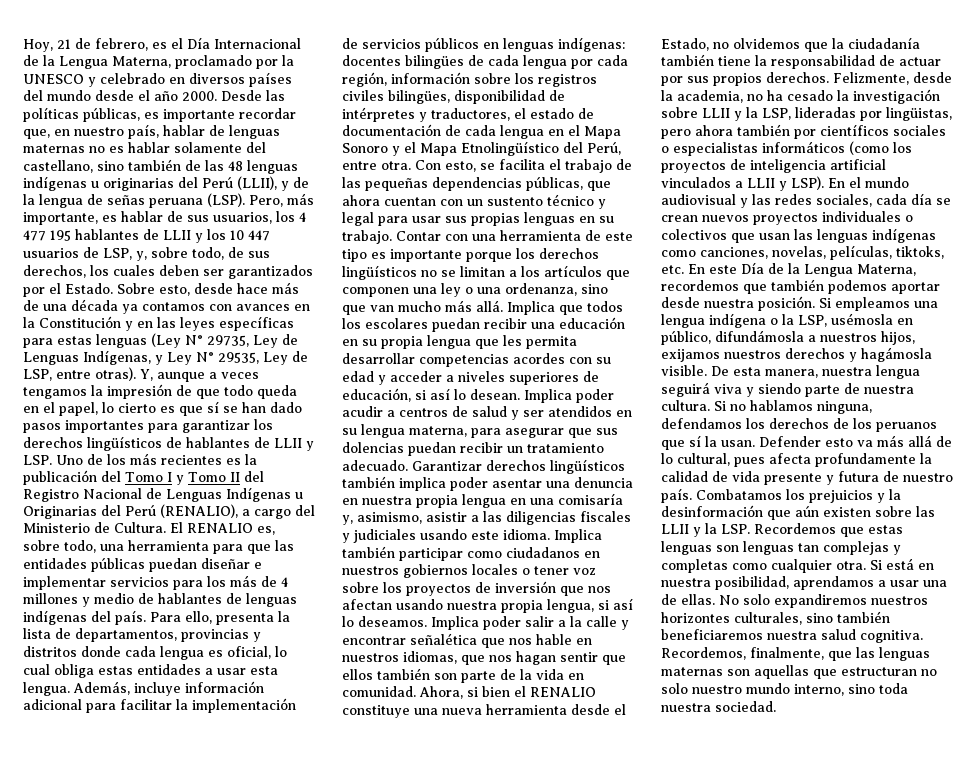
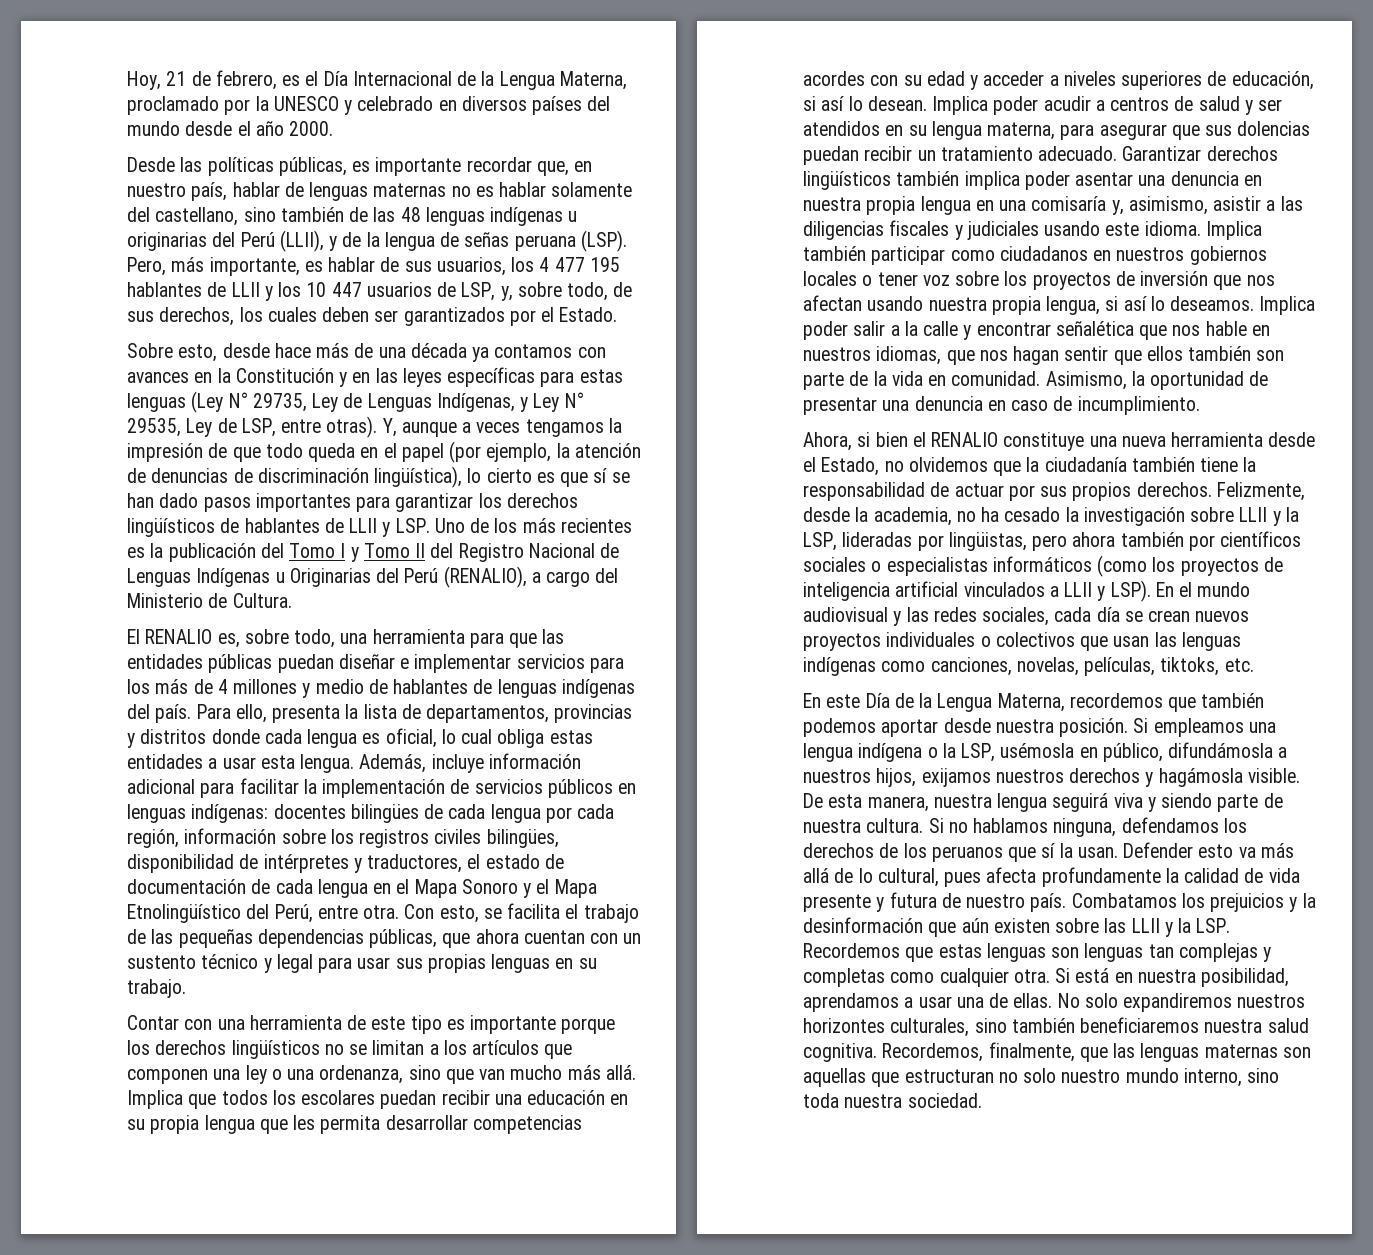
- Hoy, 21 de febrero, es el Día Internacional de la Lengua Materna, proclamado por la UNESCO y celebrado en diversos países del mundo desde el año 2000. Desde las políticas públicas, es importante recordar que, en nuestro país, hablar de lenguas maternas no es hablar solamente del castellano, sino también de las 48 lenguas indígenas u originarias del Perú (LLII), y de la lengua de señas peruana (LSP).
+ Hoy, 21 de febrero, es el Día Internacional de la Lengua Materna, proclamado por la UNESCO y celebrado en diversos países del mundo desde el año 2000.
+ Desde las políticas públicas, es importante recordar que, en nuestro país, hablar de lenguas maternas no es hablar solamente del castellano, sino también de las 48 lenguas indígenas u originarias del Perú (LLII), y de la lengua de señas peruana (LSP).
- Pero, más importante, es hablar de sus usuarios, los 4 477 195 hablantes de LLII y los 10 447 usuarios de LSP, y, sobre todo, de sus derechos, los cuales deben ser garantizados por el Estado. Sobre esto, desde hace más de una década ya contamos con avances en la Constitución y en las leyes específicas para estas lenguas (Ley N° 29735, Ley de Lenguas Indígenas, y Ley N° 29535, Ley de LSP, entre otras).
+ Pero, más importante, es hablar de sus usuarios, los 4 477 195 hablantes de LLII y los 10 447 usuarios de LSP, y, sobre todo, de sus derechos, los cuales deben ser garantizados por el Estado.
+ Sobre esto, desde hace más de una década ya contamos con avances en la Constitución y en las leyes específicas para estas lenguas (Ley N° 29735, Ley de Lenguas Indígenas, y Ley N° 29535, Ley de LSP, entre otras).
- Y, aunque a veces tengamos la impresión de que todo queda en el papel, lo cierto es que sí se han dado pasos importantes para garantizar los derechos lingüísticos de hablantes de LLII y LSP. Uno de los más recientes es la publicación del Tomo I y Tomo II del Registro Nacional de Lenguas Indígenas u Originarias del Perú (RENALIO), a cargo del Ministerio de Cultura. El RENALIO es, sobre todo, una herramienta para que las entidades públicas puedan diseñar e implementar servicios para los más de 4 millones y medio de hablantes de lenguas indígenas del país.
+ Y, aunque a veces tengamos la impresión de que todo queda en el papel (por ejemplo, la atención de denuncias de discriminación lingüística), lo cierto es que sí se han dado pasos importantes para garantizar los derechos lingüísticos de hablantes de LLII y LSP. Uno de los más recientes es la publicación del Tomo I y Tomo II del Registro Nacional de Lenguas Indígenas u Originarias del Perú (RENALIO), a cargo del Ministerio de Cultura.
+ El RENALIO es, sobre todo, una herramienta para que las entidades públicas puedan diseñar e implementar servicios para los más de 4 millones y medio de hablantes de lenguas indígenas del país.
- Con esto, se facilita el trabajo de las pequeñas dependencias públicas, que ahora cuentan con un sustento técnico y legal para usar sus propias lenguas en su trabajo. Contar con una herramienta de este tipo es importante porque los derechos lingüísticos no se limitan a los artículos que componen una ley o una ordenanza, sino que van mucho más allá.
+ Con esto, se facilita el trabajo de las pequeñas dependencias públicas, que ahora cuentan con un sustento técnico y legal para usar sus propias lenguas en su trabajo.
+ Contar con una herramienta de este tipo es importante porque los derechos lingüísticos no se limitan a los artículos que componen una ley o una ordenanza, sino que van mucho más allá.
- Implica poder salir a la calle y encontrar señalética que nos hable en nuestros idiomas, que nos hagan sentir que ellos también son parte de la vida en comunidad. Ahora, si bien el RENALIO constituye una nueva herramienta desde el Estado, no olvidemos que la ciudadanía también tiene la responsabilidad de actuar por sus propios derechos.
+ Implica poder salir a la calle y encontrar señalética que nos hable en nuestros idiomas, que nos hagan sentir que ellos también son parte de la vida en comunidad. Asimismo, la oportunidad de presentar una denuncia en caso de incumplimiento.
+ Ahora, si bien el RENALIO constituye una nueva herramienta desde el Estado, no olvidemos que la ciudadanía también tiene la responsabilidad de actuar por sus propios derechos.
- En el mundo audiovisual y las redes sociales, cada día se crean nuevos proyectos individuales o colectivos que usan las lenguas indígenas como canciones, novelas, películas, tiktoks, etc. En este Día de la Lengua Materna, recordemos que también podemos aportar desde nuestra posición.
+ En el mundo audiovisual y las redes sociales, cada día se crean nuevos proyectos individuales o colectivos que usan las lenguas indígenas como canciones, novelas, películas, tiktoks, etc.
+ En este Día de la Lengua Materna, recordemos que también podemos aportar desde nuestra posición.

